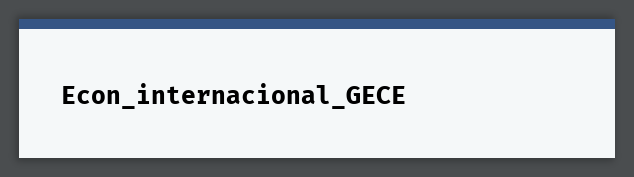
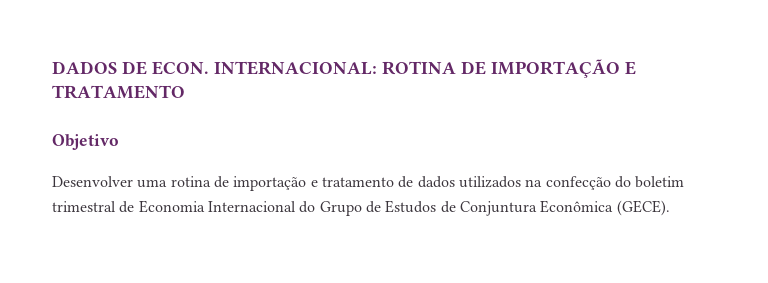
- Econ_internacional_GECE
+ DADOS DE ECON. INTERNACIONAL: ROTINA DE IMPORTAÇÃO E TRATAMENTO
+ Objetivo
+ Desenvolver uma rotina de importação e tratamento de dados utilizados na confecção do boletim trimestral de Economia Internacional do Grupo de Estudos de Conjuntura Econômica (GECE).

